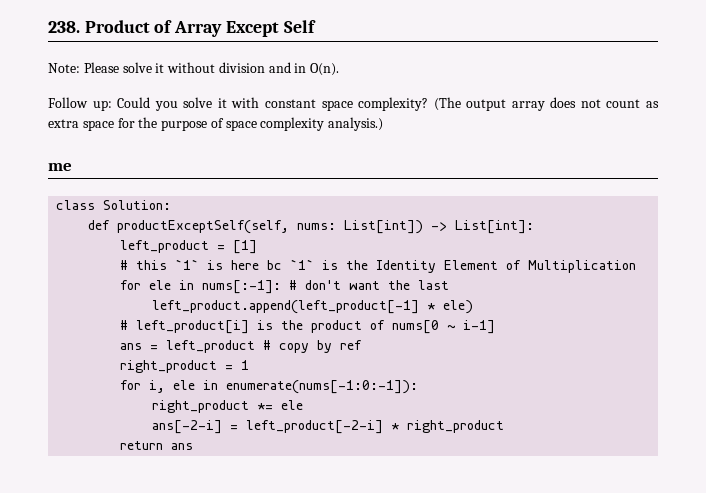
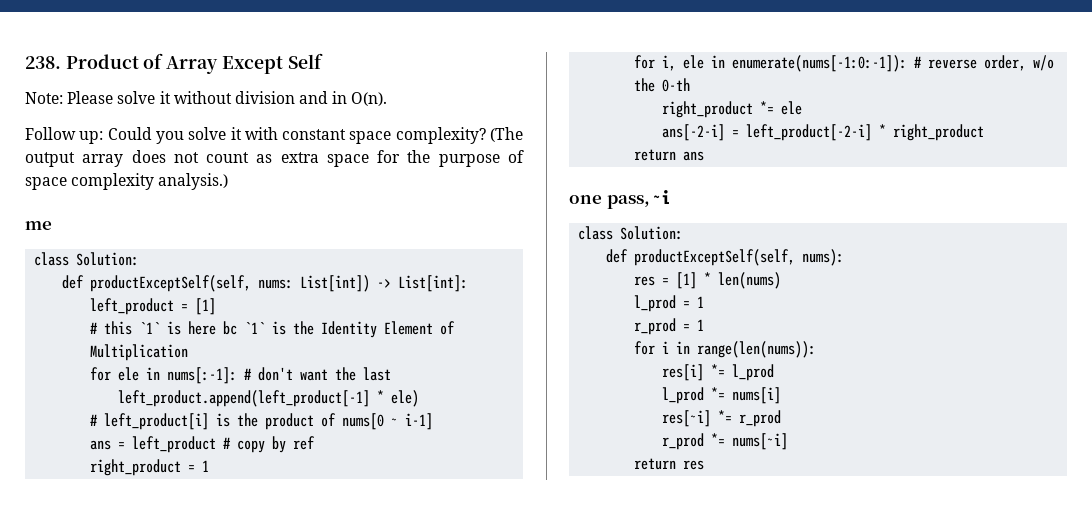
- for i, ele in enumerate(nums[-1:0:-1]):
+ for i, ele in enumerate(nums[-1:0:-1]): # reverse order, w/o the 0-th
+ one pass, ~i
+ class Solution:
+ def productExceptSelf(self, nums):
+ res = [1] * len(nums)
+ l_prod = 1
+ r_prod = 1
+ for i in range(len(nums)):
+ res[i] *= l_prod
+ l_prod *= nums[i]
+ res[~i] *= r_prod
+ r_prod *= nums[~i]
+ return res

